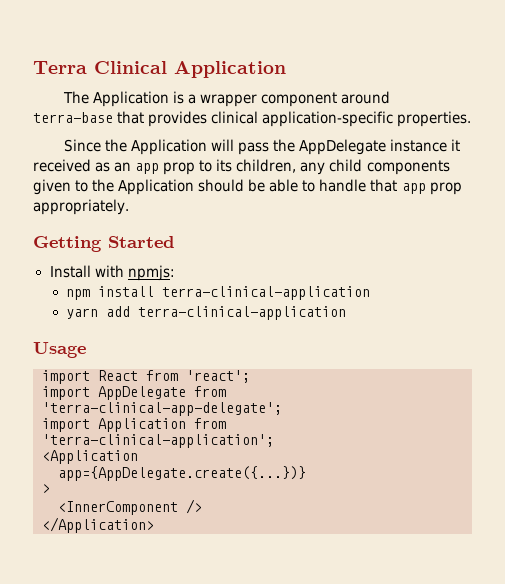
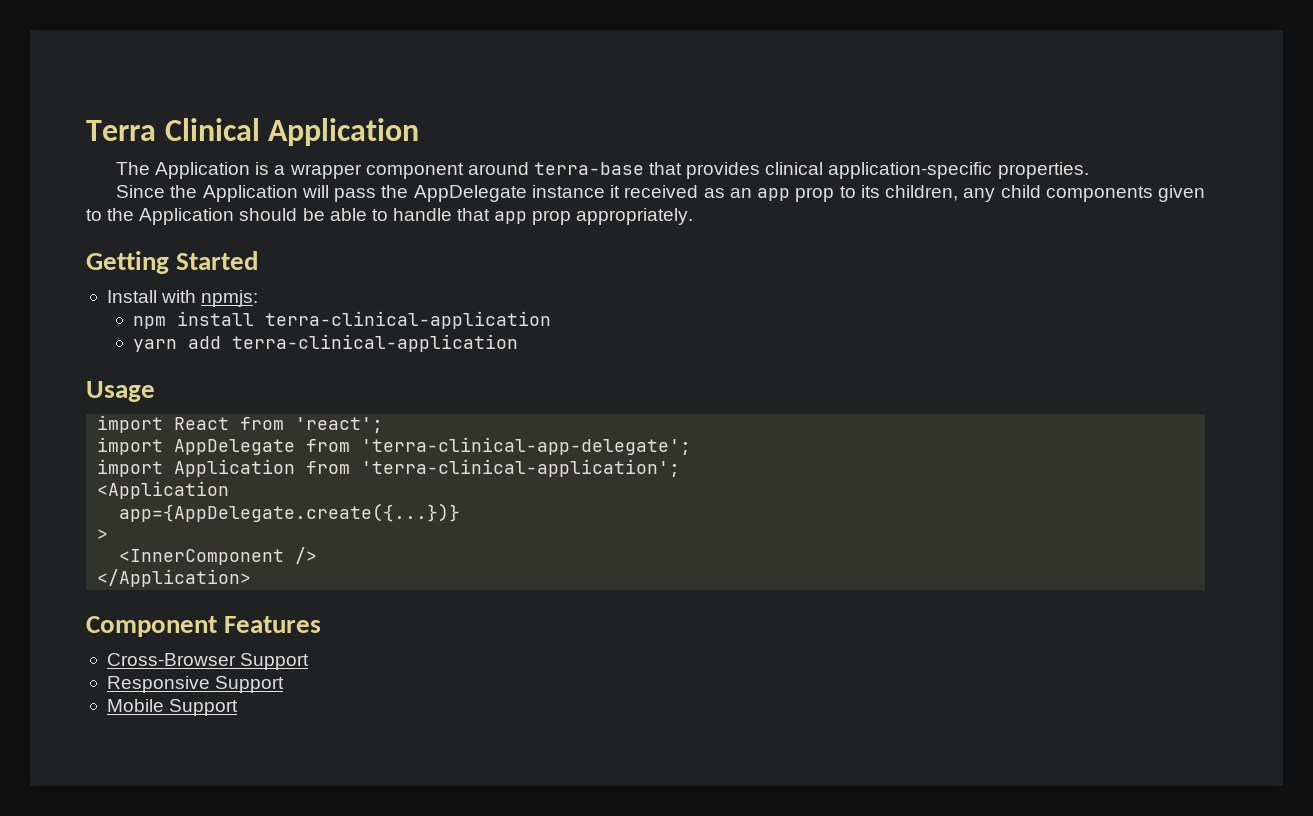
+ Component Features
+ Cross-Browser Support
+ Responsive Support
+ Mobile Support

